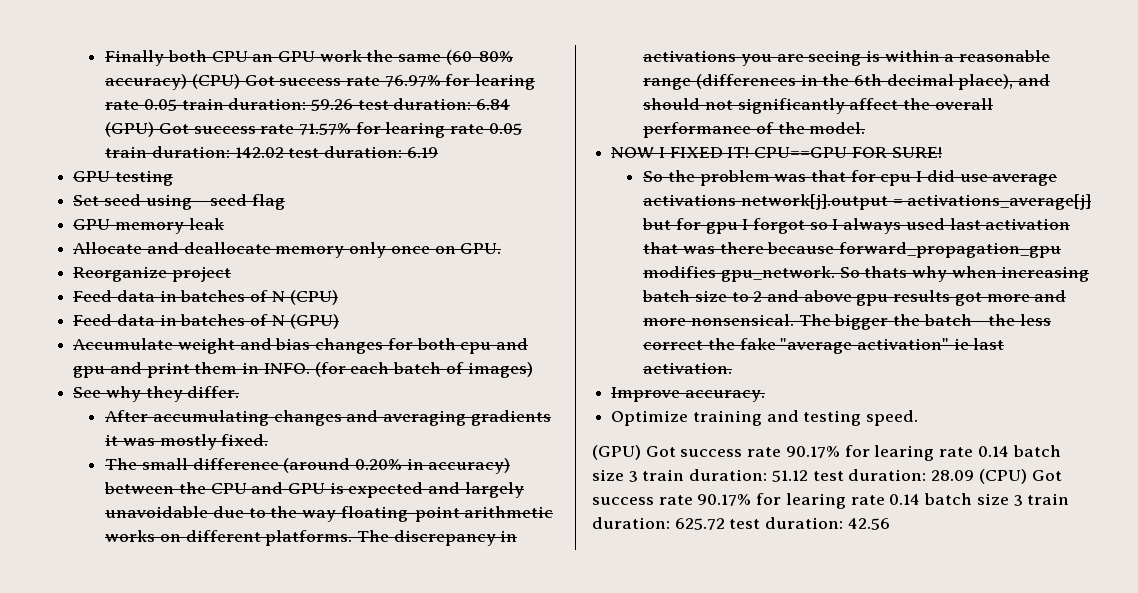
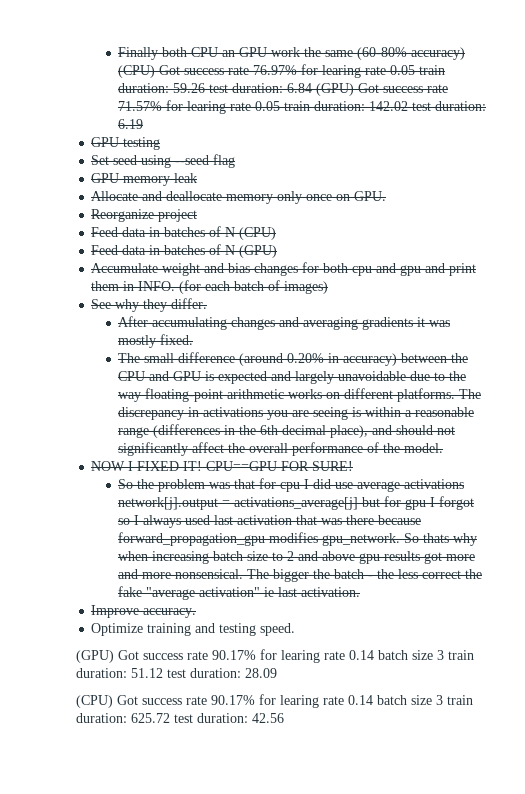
- (GPU) Got success rate 90.17% for learing rate 0.14 batch size 3 train duration: 51.12 test duration: 28.09 (CPU) Got success rate 90.17% for learing rate 0.14 batch size 3 train duration: 625.72 test duration: 42.56
+ (GPU) Got success rate 90.17% for learing rate 0.14 batch size 3 train duration: 51.12 test duration: 28.09
+ (CPU) Got success rate 90.17% for learing rate 0.14 batch size 3 train duration: 625.72 test duration: 42.56

